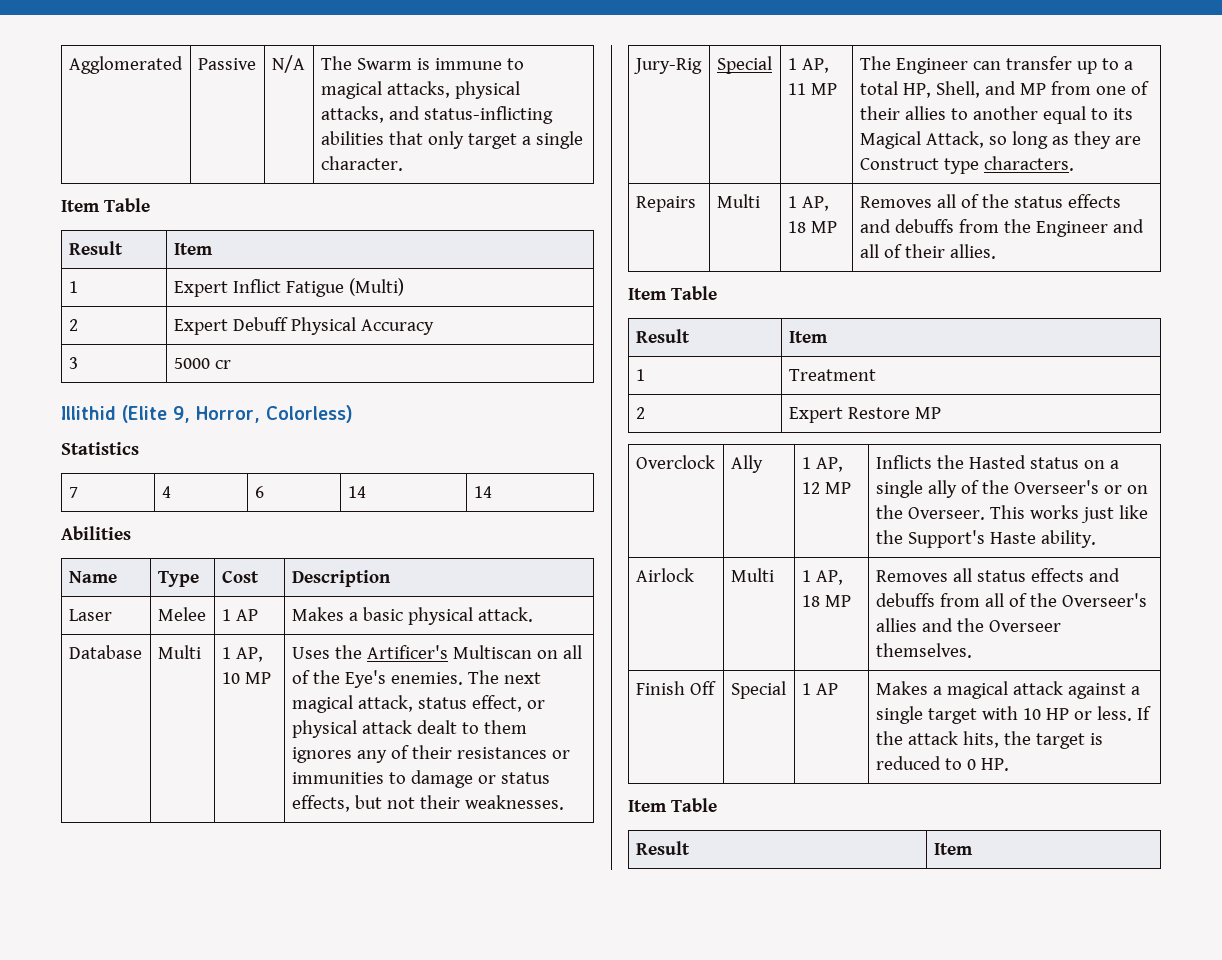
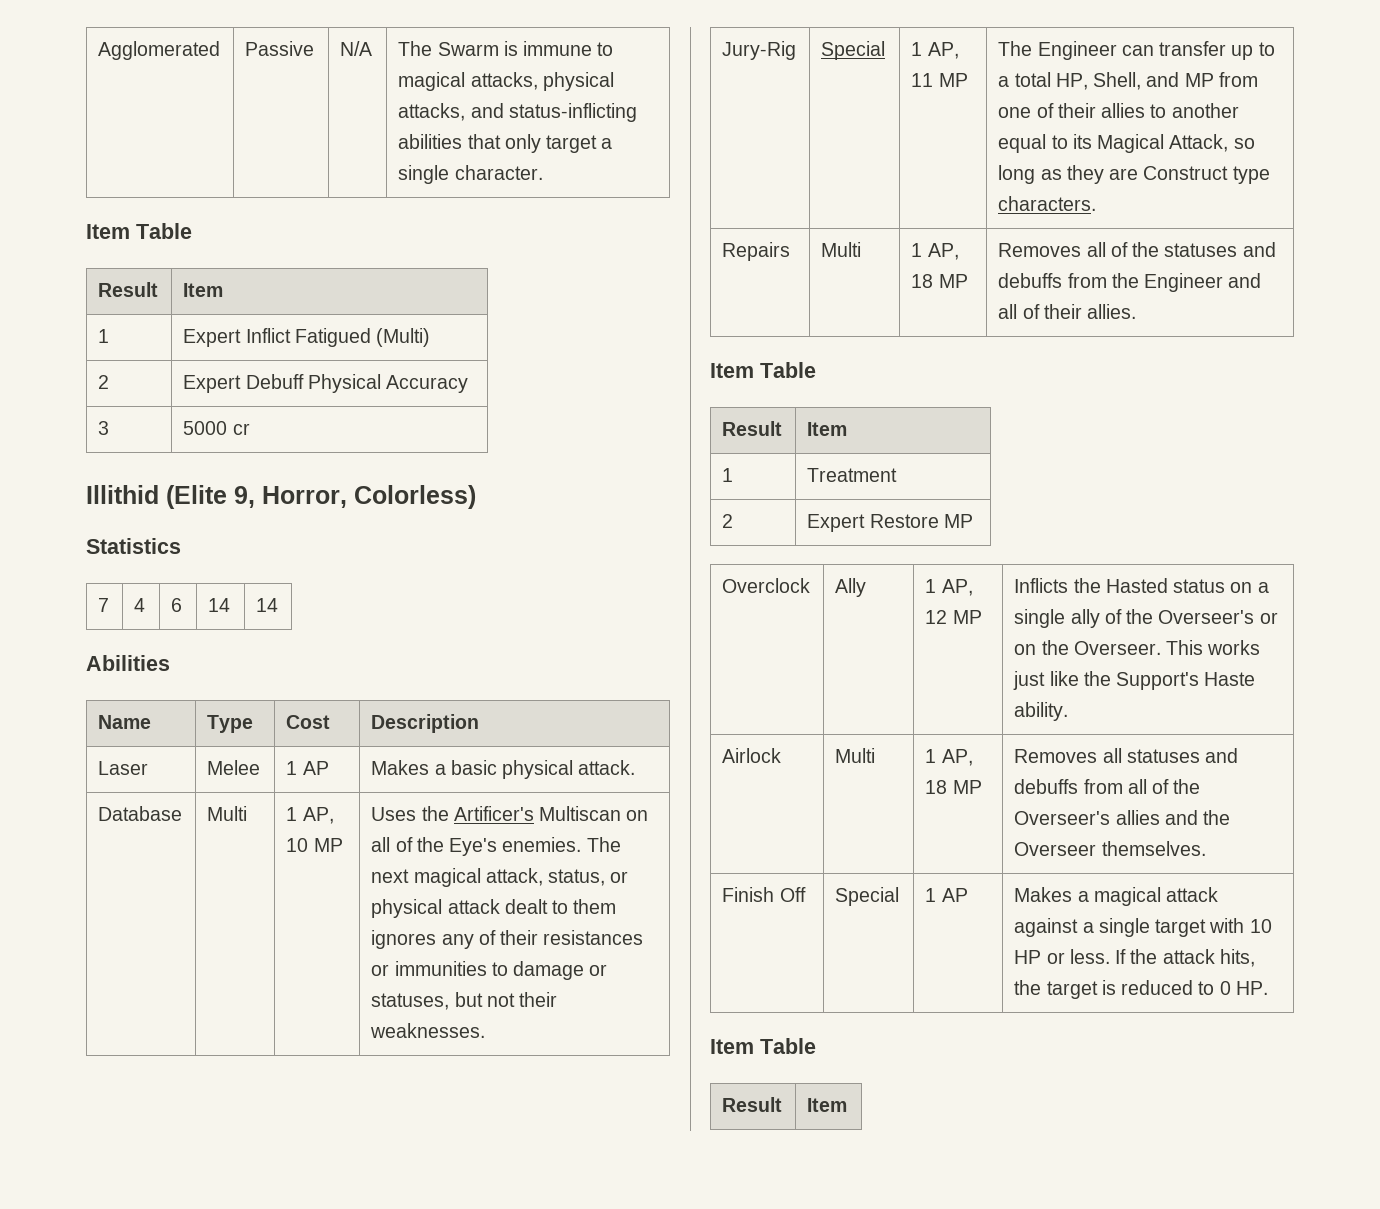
- 1 | Expert Inflict Fatigue (Multi)
+ 1 | Expert Inflict Fatigued (Multi)
- The next magical attack, status effect, or physical attack dealt to them ignores any of their resistances or immunities to damage or status effects, but not their weaknesses.
+ The next magical attack, status, or physical attack dealt to them ignores any of their resistances or immunities to damage or statuses, but not their weaknesses.
- Repairs | Multi | 1 AP, 18 MP | Removes all of the status effects and debuffs from the Engineer and all of their allies.
+ Repairs | Multi | 1 AP, 18 MP | Removes all of the statuses and debuffs from the Engineer and all of their allies.
- Airlock | Multi | 1 AP, 18 MP | Removes all status effects and debuffs from all of the Overseer's allies and the Overseer themselves.
+ Airlock | Multi | 1 AP, 18 MP | Removes all statuses and debuffs from all of the Overseer's allies and the Overseer themselves.

